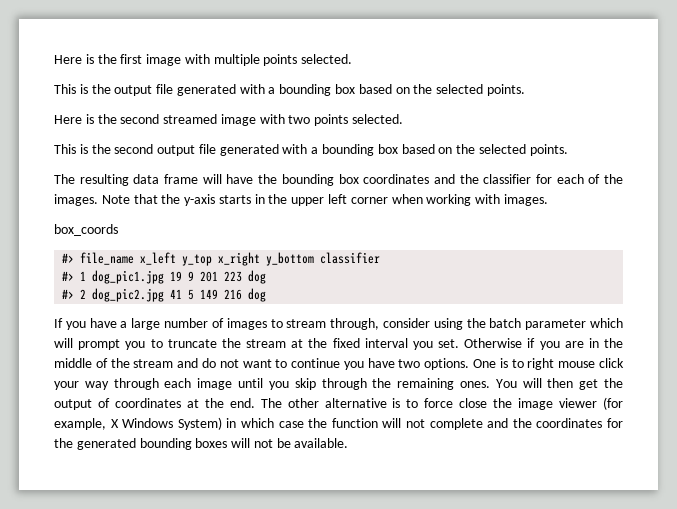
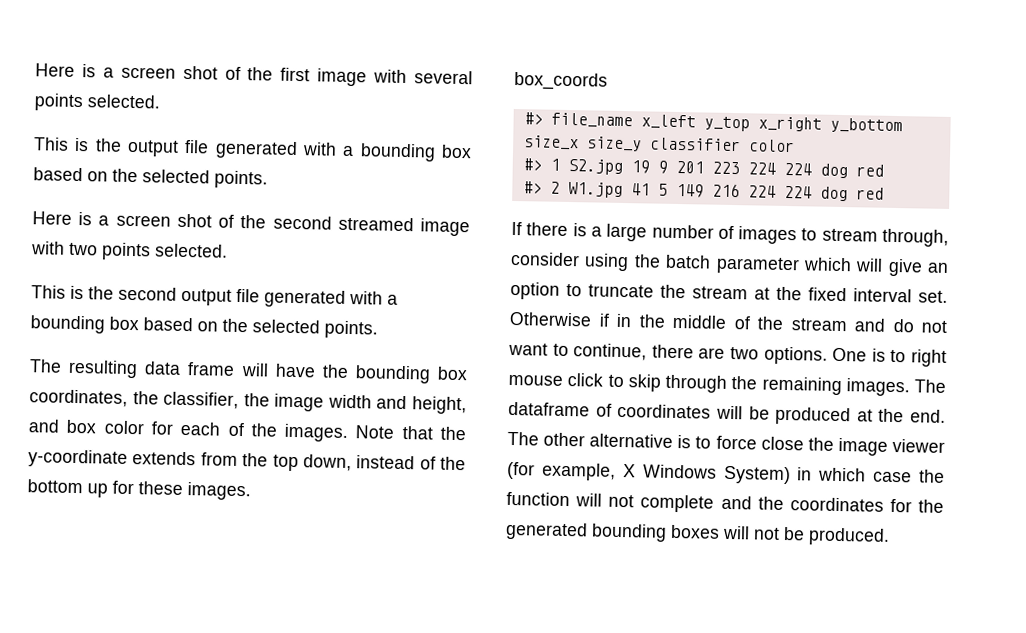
- Here is the first image with multiple points selected.
+ Here is a screen shot of the first image with several points selected.
- Here is the second streamed image with two points selected.
+ Here is a screen shot of the second streamed image with two points selected.
- The resulting data frame will have the bounding box coordinates and the classifier for each of the images.
+ The resulting data frame will have the bounding box coordinates, the classifier, the image width and height, and box color for each of the images.
- Note that the y-axis starts in the upper left corner when working with images.
+ Note that the y-coordinate extends from the top down, instead of the bottom up for these images.
- #> file_name x_left y_top x_right y_bottom classifier
+ #> file_name x_left y_top x_right y_bottom size_x size_y classifier color
- #> 1 dog_pic1.jpg 19 9 201 223 dog
+ #> 1 S2.jpg 19 9 201 223 224 224 dog red
- #> 2 dog_pic2.jpg 41 5 149 216 dog
+ #> 2 W1.jpg 41 5 149 216 224 224 dog red
- If you have a large number of images to stream through, consider using the batch parameter which will prompt you to truncate the stream at the fixed interval you set.
+ If there is a large number of images to stream through, consider using the batch parameter which will give an option to truncate the stream at the fixed interval set.
- Otherwise if you are in the middle of the stream and do not want to continue you have two options.
+ Otherwise if in the middle of the stream and do not want to continue, there are two options.
- One is to right mouse click your way through each image until you skip through the remaining ones. You will then get the output of coordinates at the end.
+ One is to right mouse click to skip through the remaining images. The dataframe of coordinates will be produced at the end.
- The other alternative is to force close the image viewer (for example, X Windows System) in which case the function will not complete and the coordinates for the generated bounding boxes will not be available.
+ The other alternative is to force close the image viewer (for example, X Windows System) in which case the function will not complete and the coordinates for the generated bounding boxes will not be produced.

